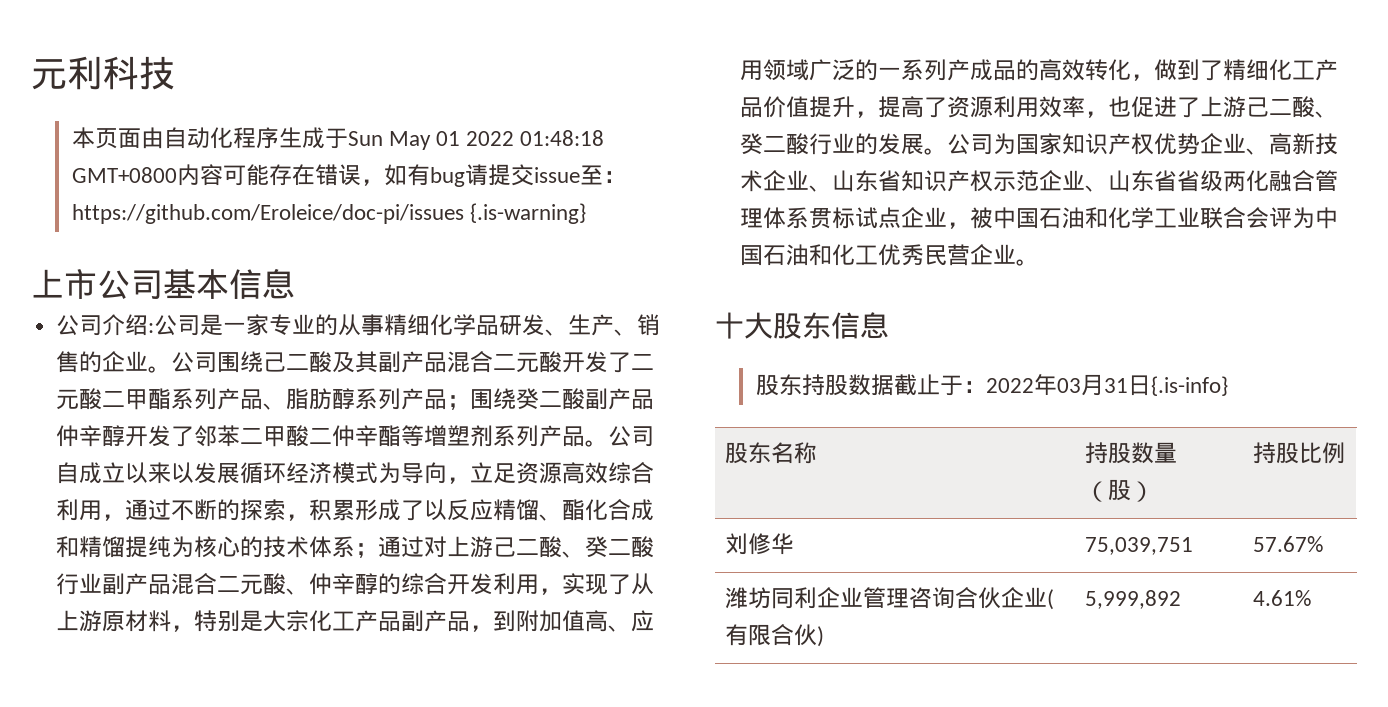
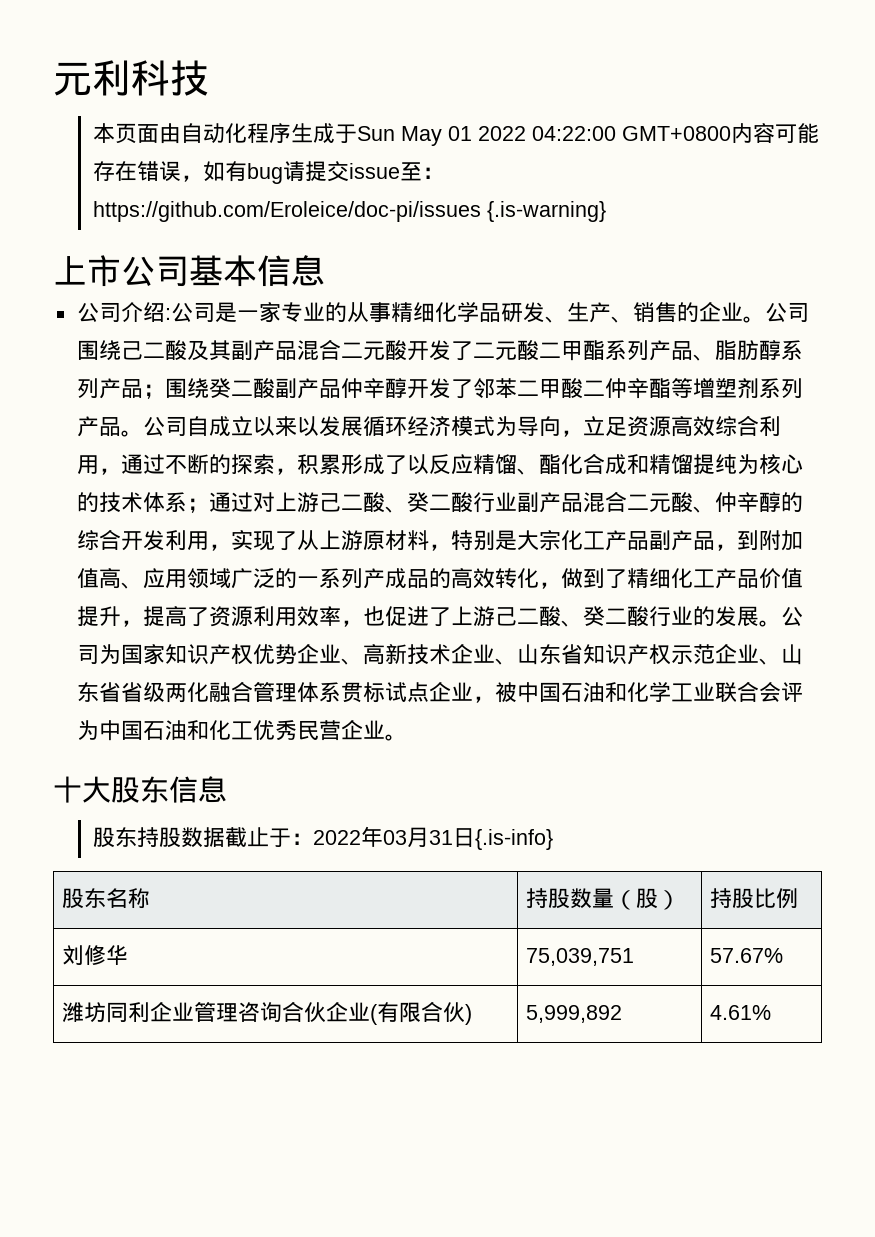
- 本页面由自动化程序生成于Sun May 01 2022 01:48:18 GMT+0800内容可能存在错误，如有bug请提交issue至：https://github.com/Eroleice/doc-pi/issues {.is-warning}
+ 本页面由自动化程序生成于Sun May 01 2022 04:22:00 GMT+0800内容可能存在错误，如有bug请提交issue至：https://github.com/Eroleice/doc-pi/issues {.is-warning}

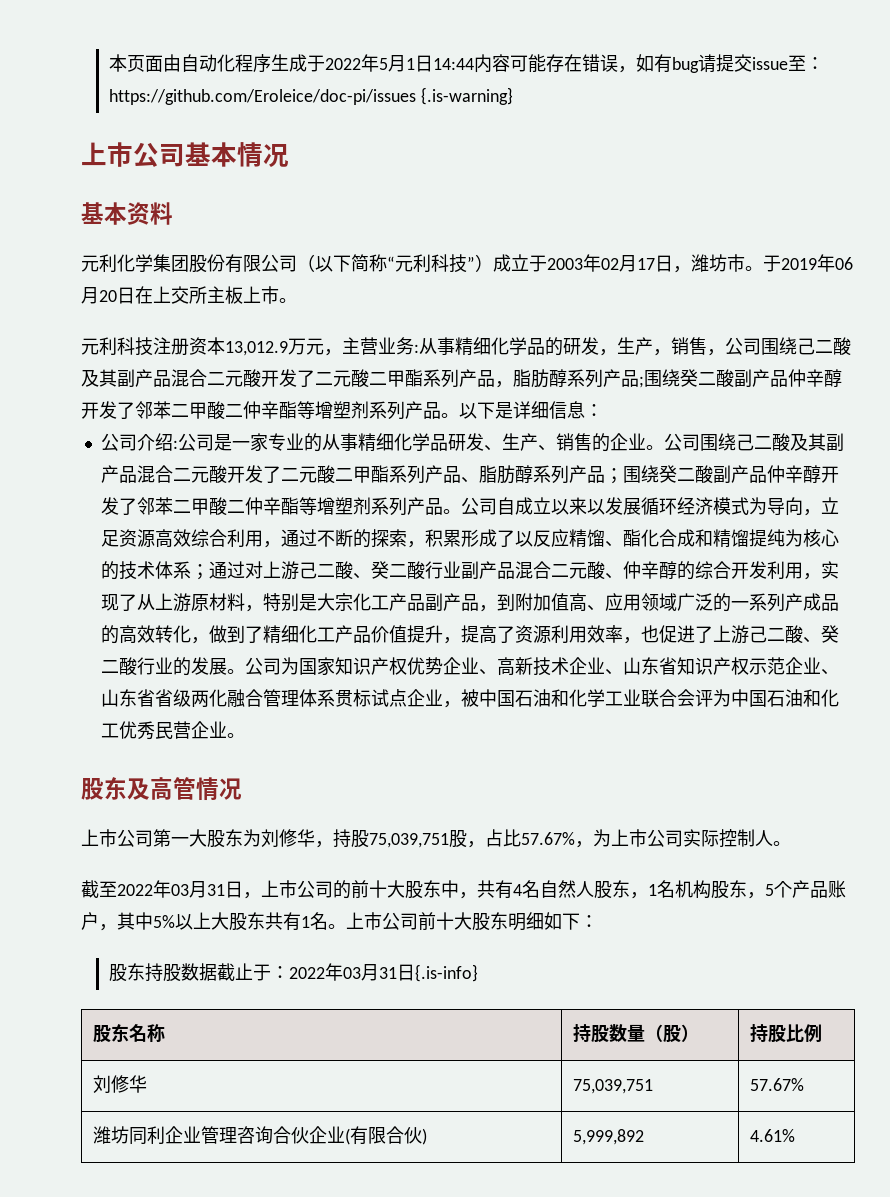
- 元利科技
- 本页面由自动化程序生成于Sun May 01 2022 04:22:00 GMT+0800内容可能存在错误，如有bug请提交issue至：https://github.com/Eroleice/doc-pi/issues {.is-warning}
+ 本页面由自动化程序生成于2022年5月1日14:44内容可能存在错误，如有bug请提交issue至：https://github.com/Eroleice/doc-pi/issues {.is-warning}
- 上市公司基本信息
+ 上市公司基本情况
+ 基本资料
+ 元利化学集团股份有限公司（以下简称“元利科技”）成立于2003年02月17日，潍坊市。于2019年06月20日在上交所主板上市。
+ 元利科技注册资本13,012.9万元，主营业务:从事精细化学品的研发，生产，销售，公司围绕己二酸及其副产品混合二元酸开发了二元酸二甲酯系列产品，脂肪醇系列产品;围绕癸二酸副产品仲辛醇开发了邻苯二甲酸二仲辛酯等增塑剂系列产品。以下是详细信息：
- 十大股东信息
+ 股东及高管情况
+ 上市公司第一大股东为刘修华，持股75,039,751股，占比57.67%，为上市公司实际控制人。
+ 截至2022年03月31日，上市公司的前十大股东中，共有4名自然人股东，1名机构股东，5个产品账户，其中5%以上大股东共有1名。上市公司前十大股东明细如下：

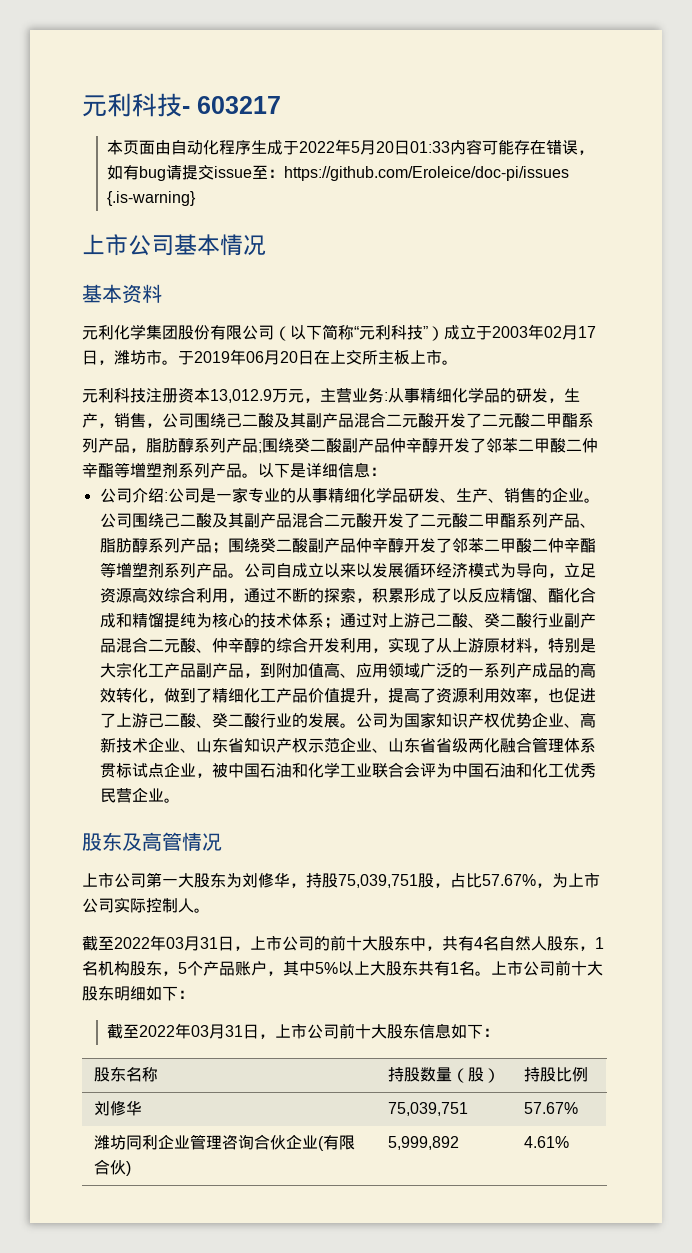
+ 元利科技- 603217
- 本页面由自动化程序生成于2022年5月1日14:44内容可能存在错误，如有bug请提交issue至：https://github.com/Eroleice/doc-pi/issues {.is-warning}
+ 本页面由自动化程序生成于2022年5月20日01:33内容可能存在错误，如有bug请提交issue至：https://github.com/Eroleice/doc-pi/issues {.is-warning}
- 股东持股数据截止于：2022年03月31日{.is-info}
+ 截至2022年03月31日，上市公司前十大股东信息如下：

